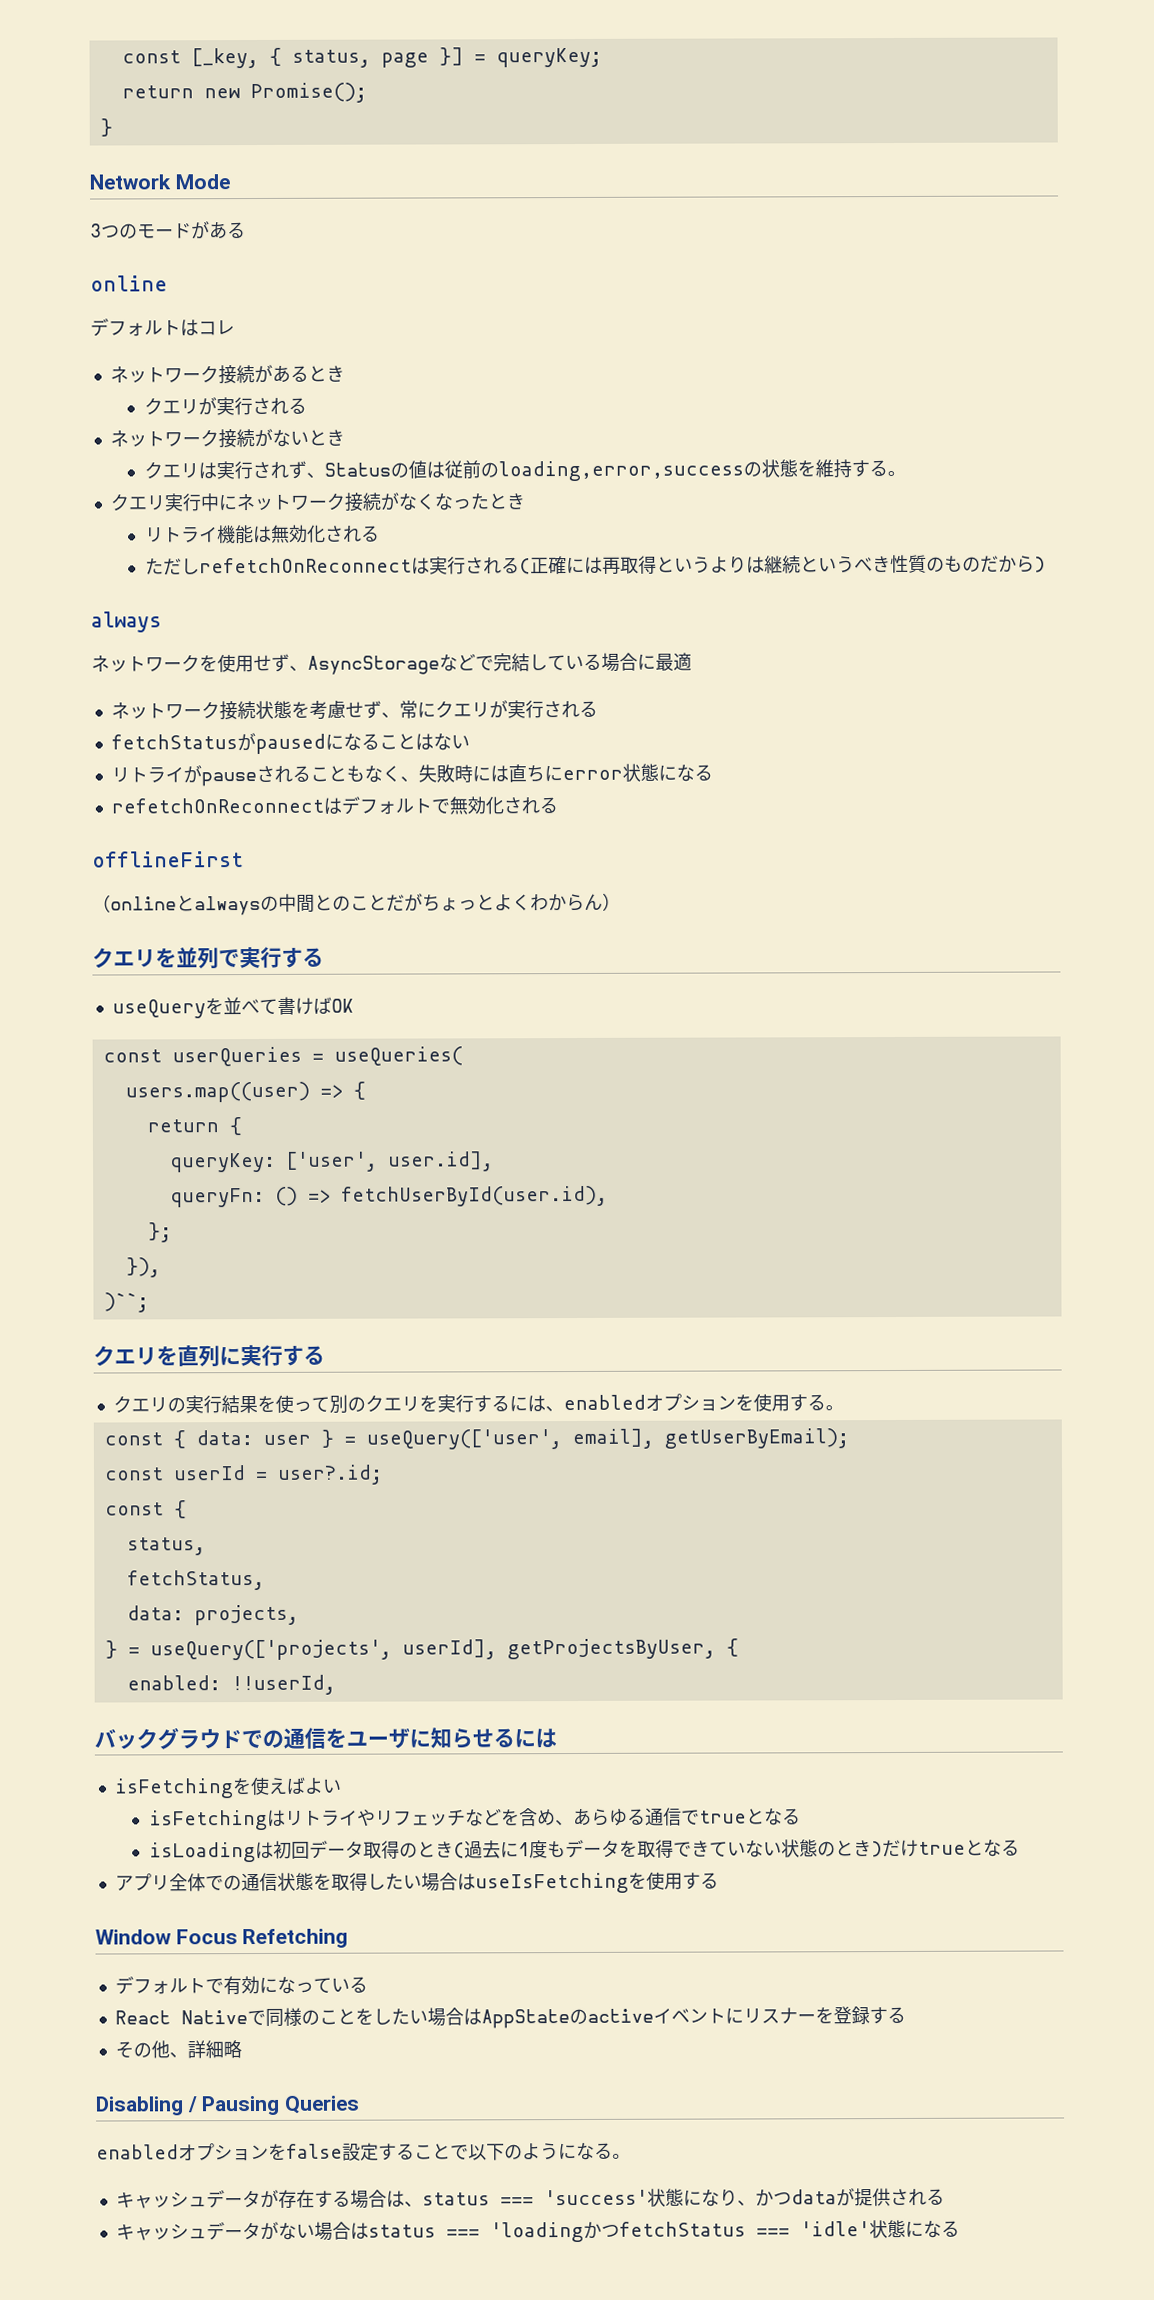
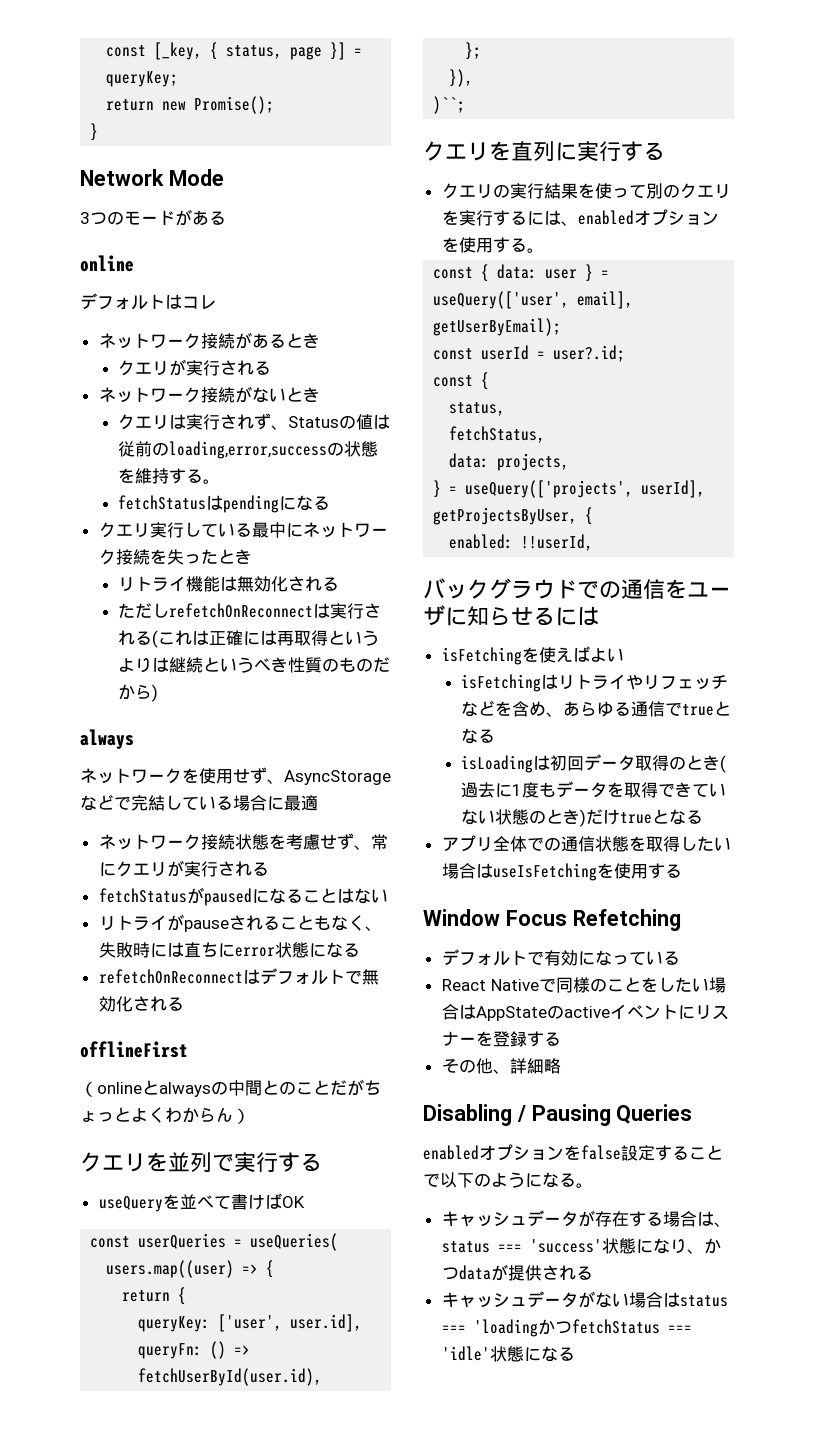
+ fetchStatusはpendingになる
- クエリ実行中にネットワーク接続がなくなったとき
+ クエリ実行している最中にネットワーク接続を失ったとき
- ただしrefetchOnReconnectは実行される(正確には再取得というよりは継続というべき性質のものだから)
+ ただしrefetchOnReconnectは実行される(これは正確には再取得というよりは継続というべき性質のものだから)

